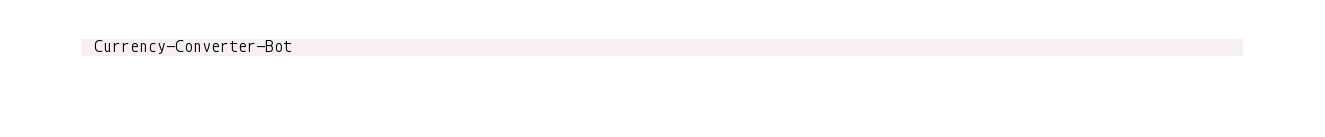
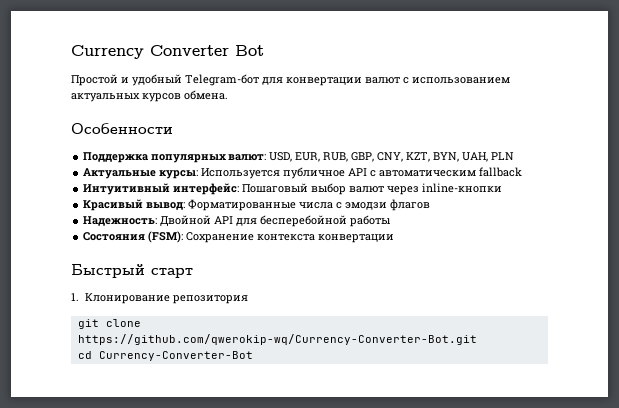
- Currency-Converter-Bot
+ Currency Converter Bot
+ Простой и удобный Telegram-бот для конвертации валют с использованием актуальных курсов обмена.
+ Особенности
+ Поддержка популярных валют: USD, EUR, RUB, GBP, CNY, KZT, BYN, UAH, PLN
+ Актуальные курсы: Используется публичное API с автоматическим fallback
+ Интуитивный интерфейс: Пошаговый выбор валют через inline-кнопки
+ Красивый вывод: Форматированные числа с эмодзи флагов
+ Надежность: Двойной API для бесперебойной работы
+ Состояния (FSM): Сохранение контекста конвертации
+ Быстрый старт
+ 1. Клонирование репозитория
+ git clone https://github.com/qwerokip-wq/Currency-Converter-Bot.git
+ cd Currency-Converter-Bot

